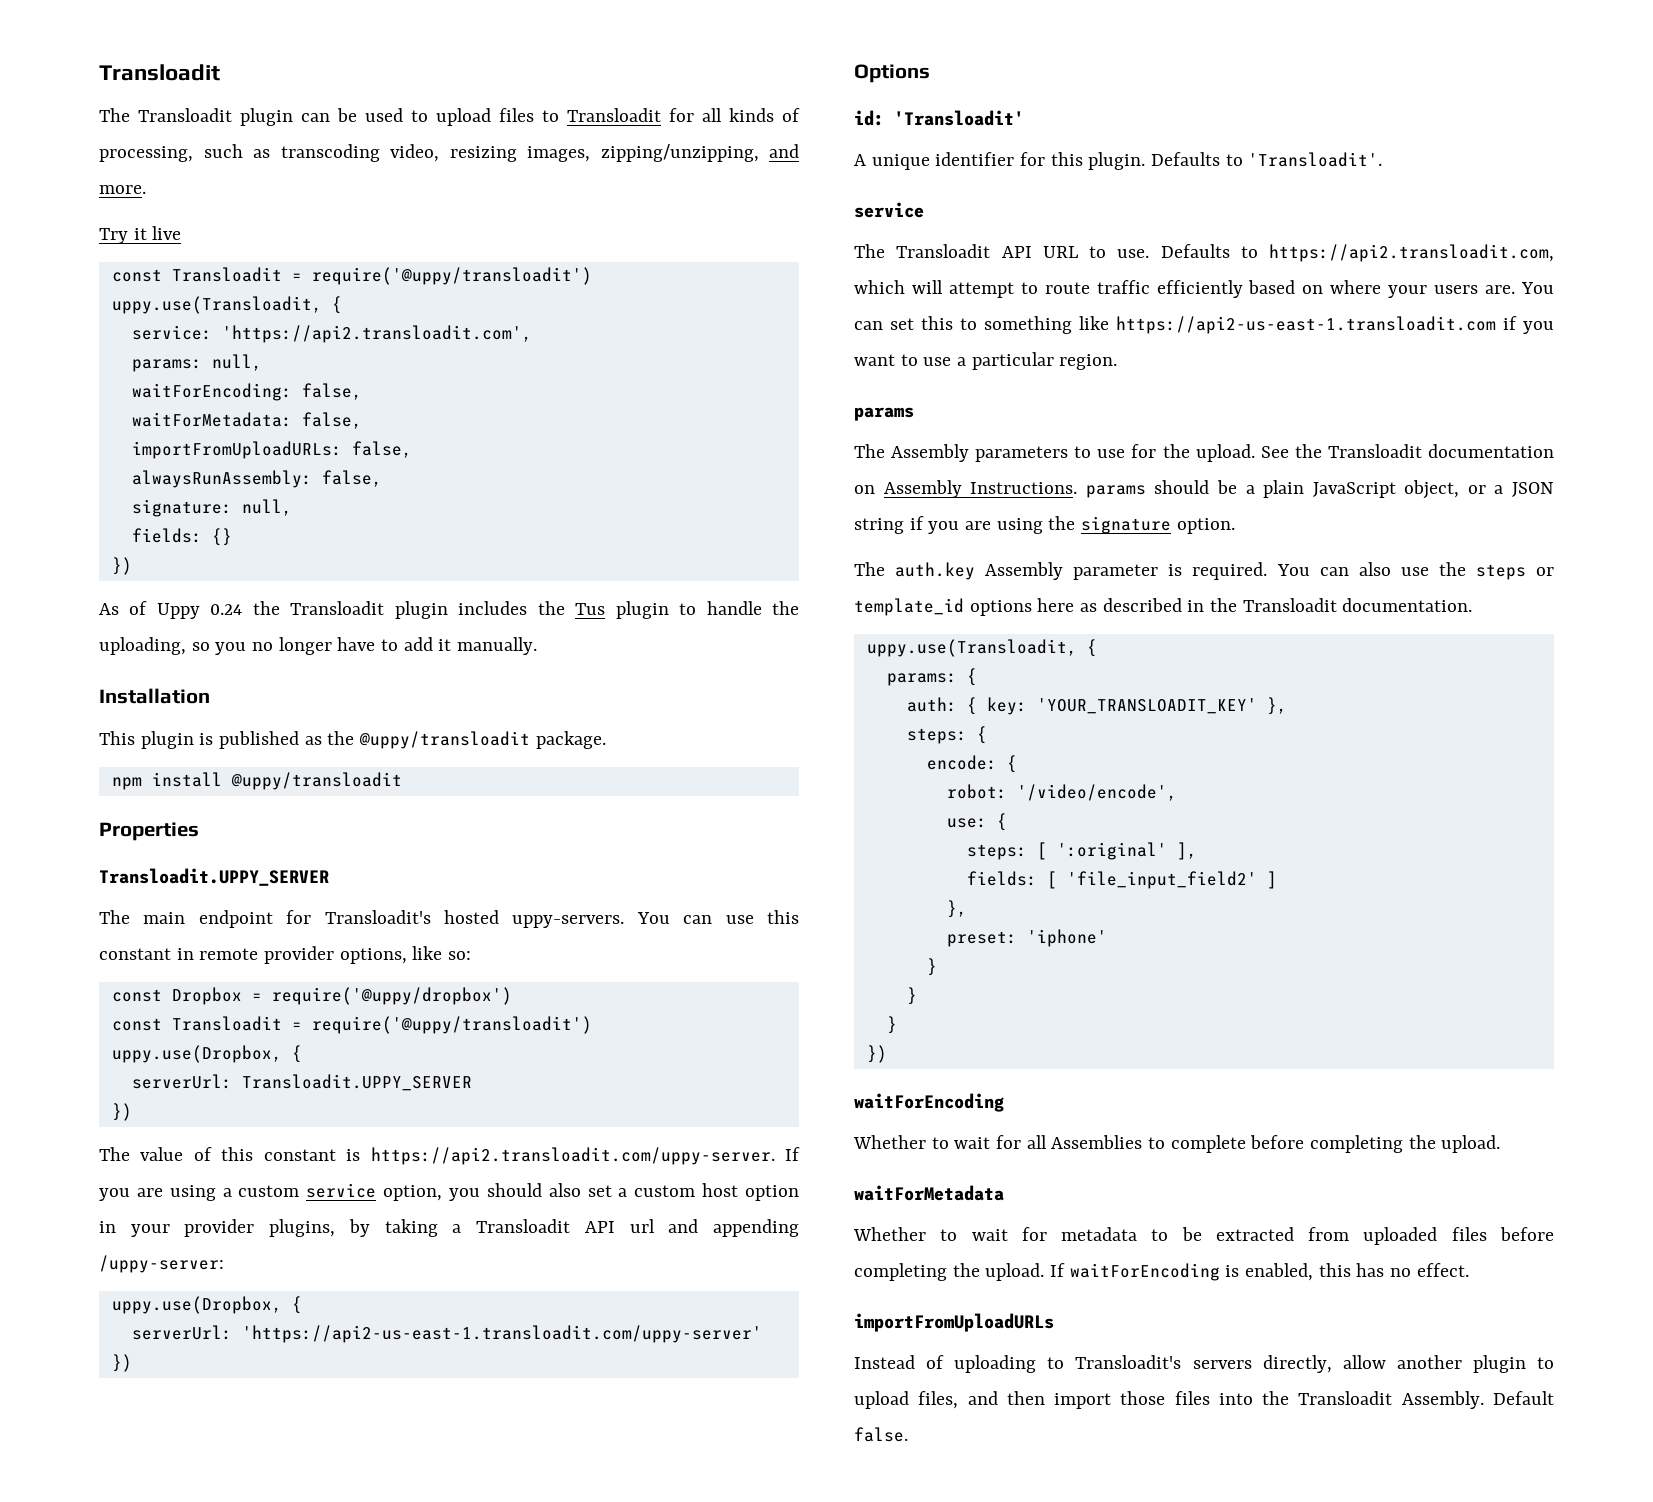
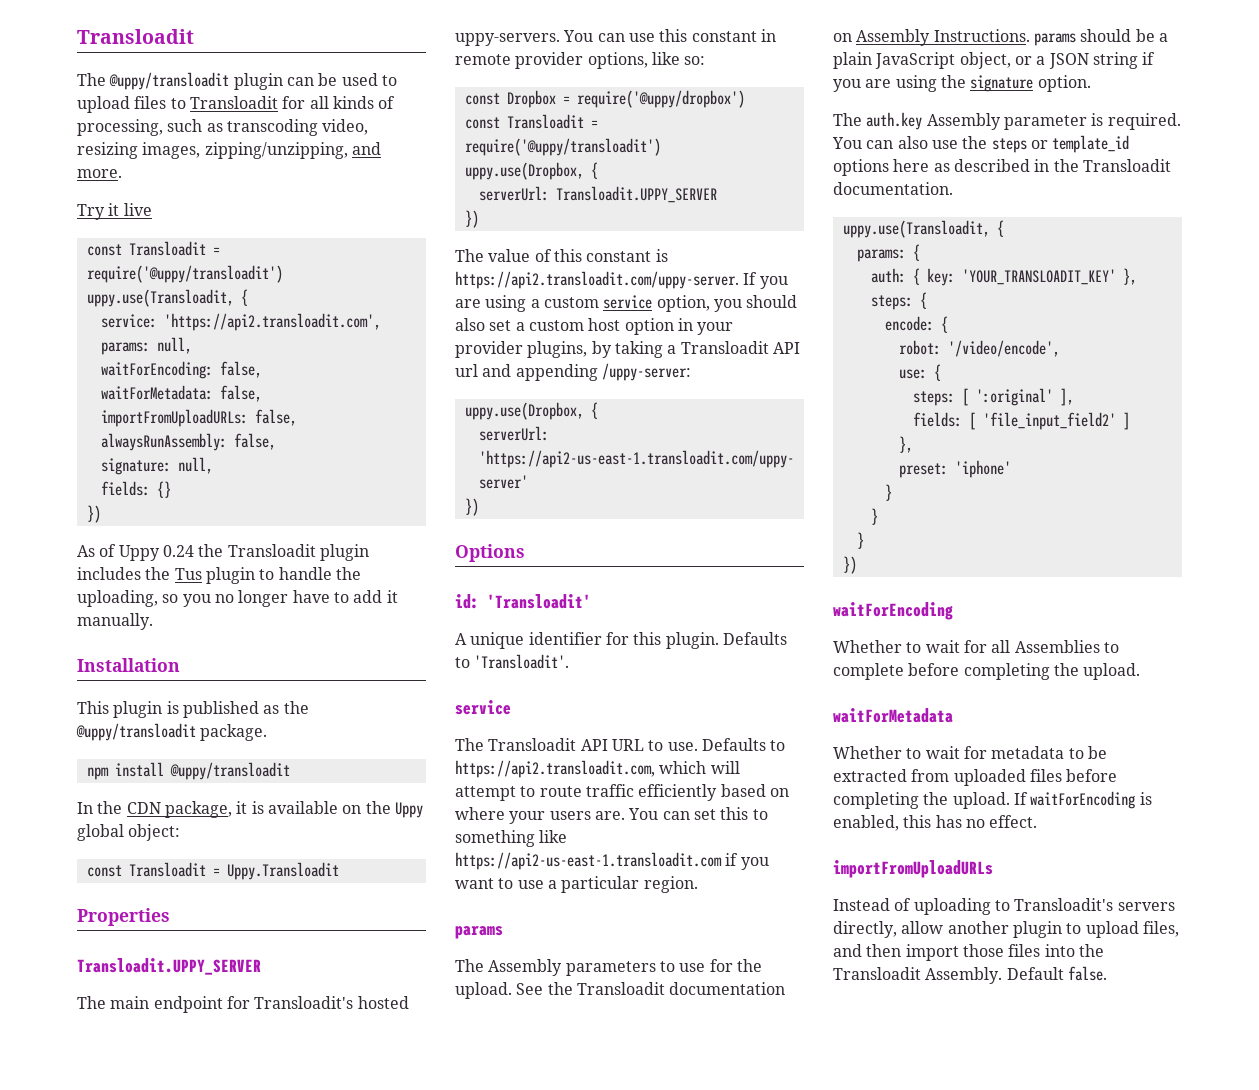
- The Transloadit plugin can be used to upload files to Transloadit for all kinds of processing, such as transcoding video, resizing images, zipping/unzipping, and more.
+ The @uppy/transloadit plugin can be used to upload files to Transloadit for all kinds of processing, such as transcoding video, resizing images, zipping/unzipping, and more.
+ In the CDN package, it is available on the Uppy global object:
+ const Transloadit = Uppy.Transloadit

